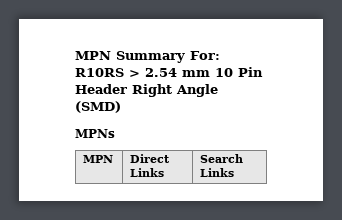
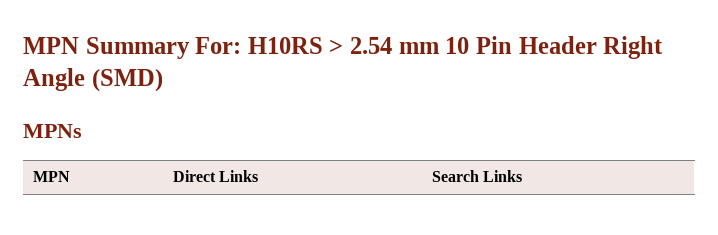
- MPN Summary For: R10RS > 2.54 mm 10 Pin Header Right Angle (SMD)
+ MPN Summary For: H10RS > 2.54 mm 10 Pin Header Right Angle (SMD)

